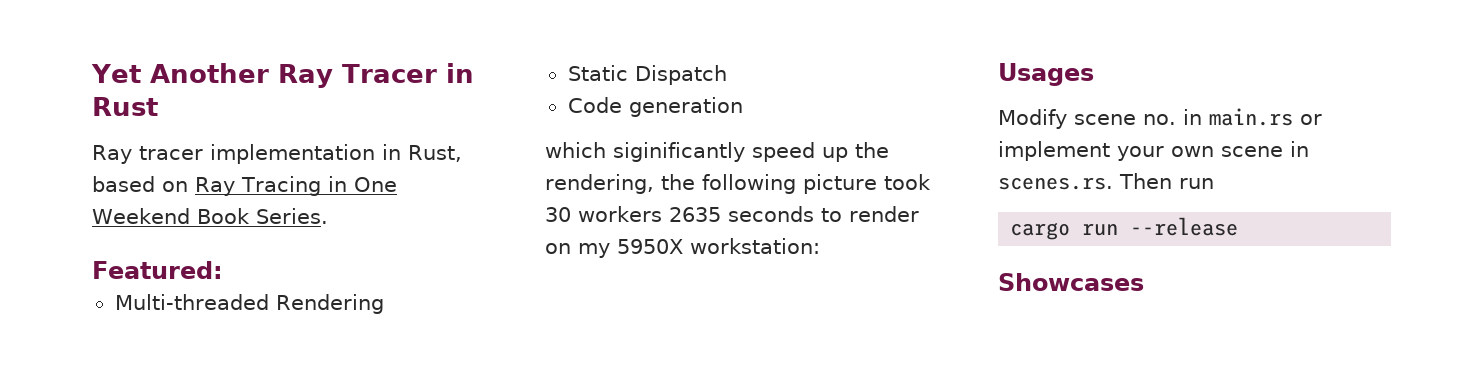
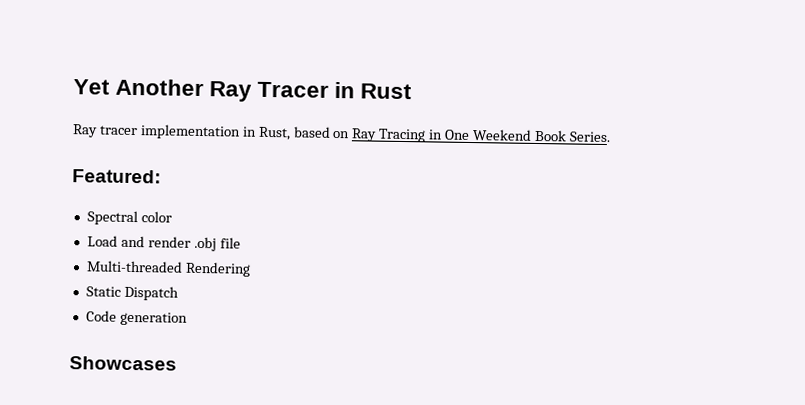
+ Spectral color
+ Load and render .obj file
- which siginificantly speed up the rendering, the following picture took 30 workers 2635 seconds to render on my 5950X workstation:
- Usages
- Modify scene no. in main.rs or implement your own scene in scenes.rs. Then run
- cargo run --release

